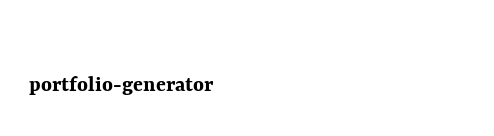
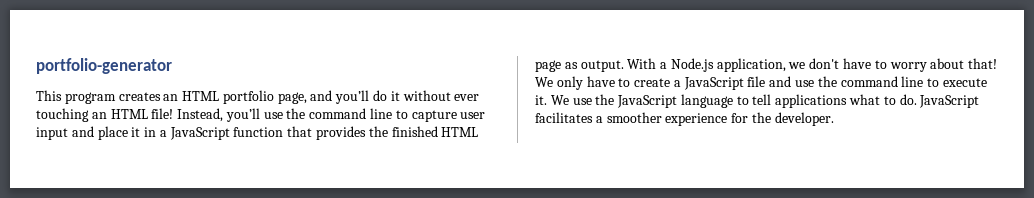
+ This program creates an HTML portfolio page, and you’ll do it without ever touching an HTML file! Instead, you’ll use the command line to capture user input and place it in a JavaScript function that provides the finished HTML page as output. With a Node.js application, we don't have to worry about that! We only have to create a JavaScript file and use the command line to execute it. We use the JavaScript language to tell applications what to do. JavaScript facilitates a smoother experience for the developer.

